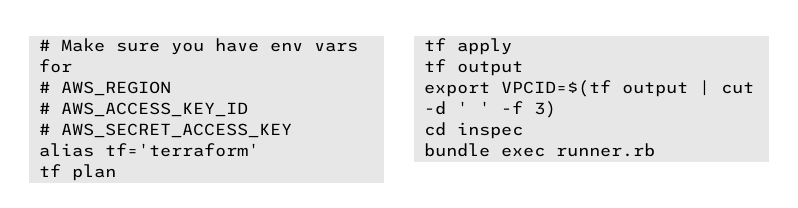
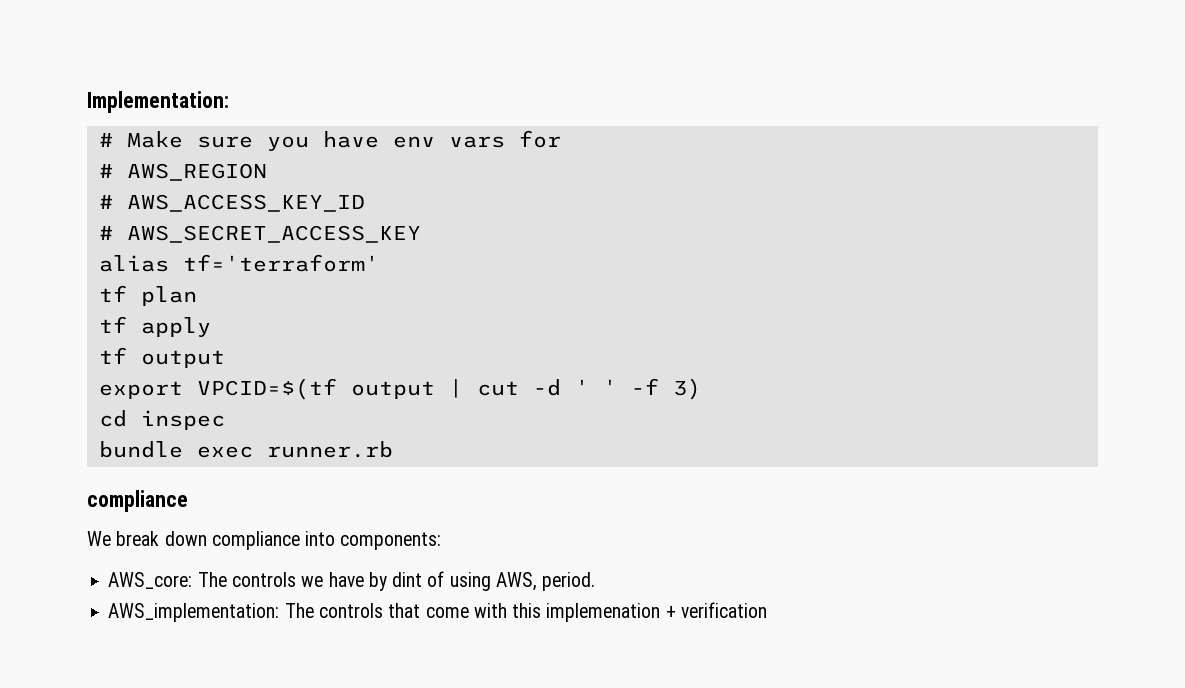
+ Implementation:
  bundle exec runner.rb
+ compliance
+ We break down compliance into components:
+ AWS_core: The controls we have by dint of using AWS, period.
+ AWS_implementation: The controls that come with this implemenation + verification

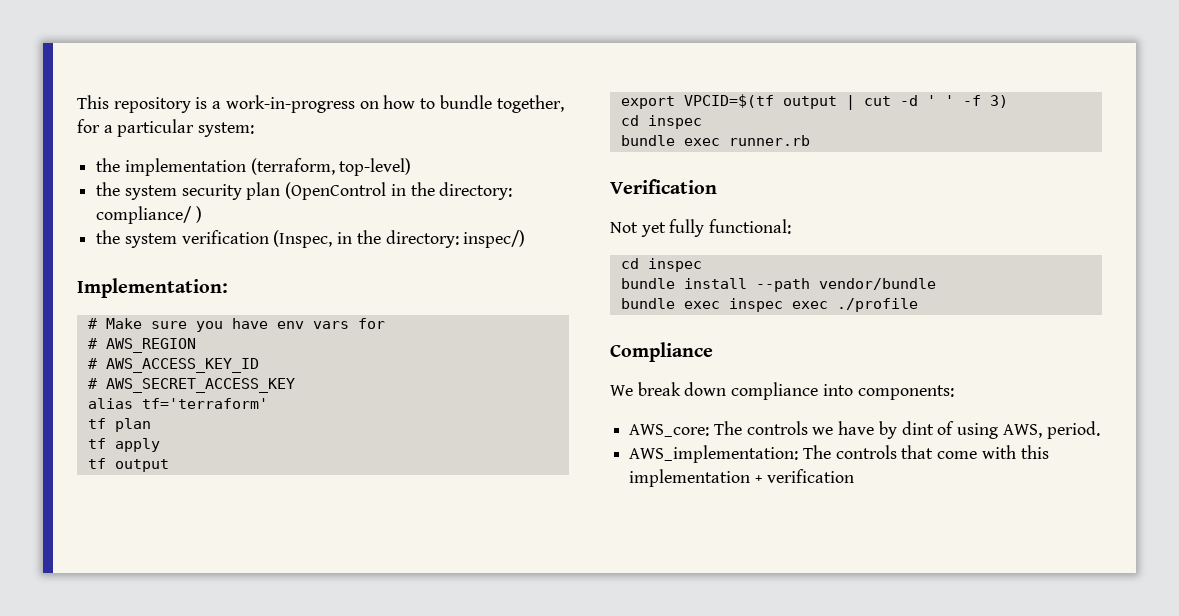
+ This repository is a work-in-progress on how to bundle together, for a particular system:
+ the implementation (terraform, top-level)
+ the system security plan (OpenControl in the directory: compliance/ )
+ the system verification (Inspec, in the directory: inspec/)
  bundle exec runner.rb
- compliance
+ Verification
+ Not yet fully functional:
+ cd inspec
+ bundle install --path vendor/bundle
+ bundle exec inspec exec ./profile
+ Compliance
- AWS_implementation: The controls that come with this implemenation + verification
+ AWS_implementation: The controls that come with this implementation + verification

